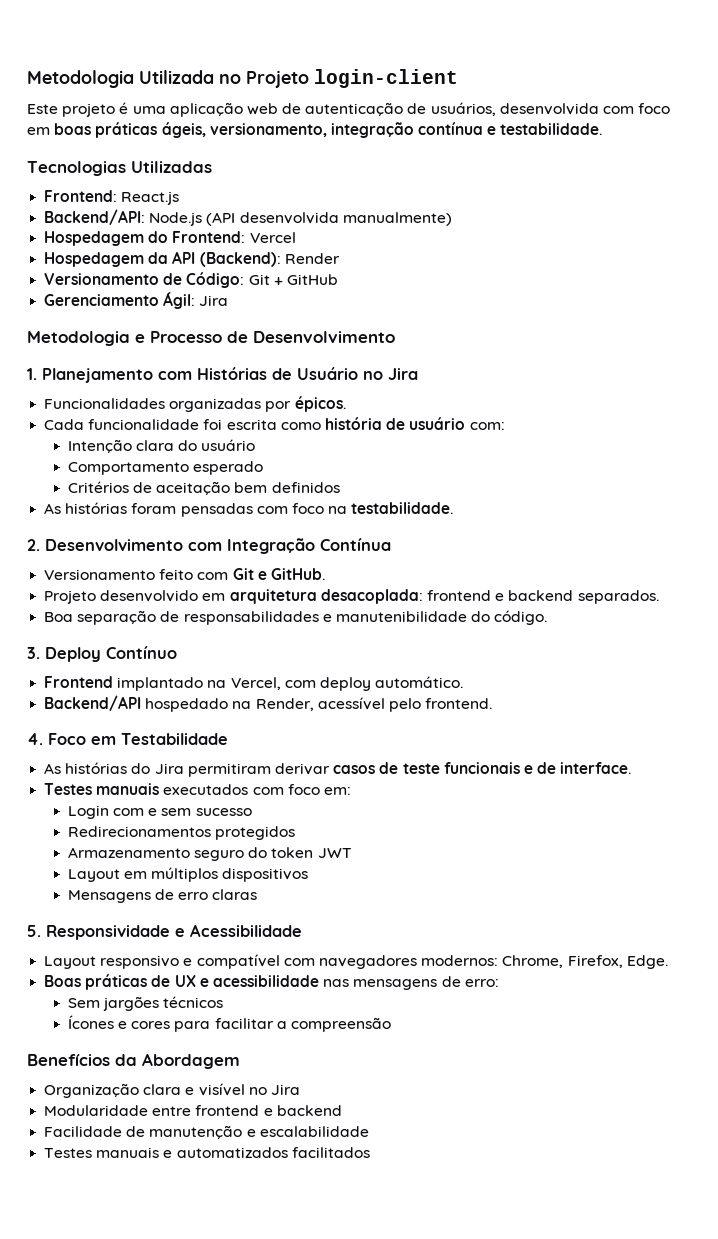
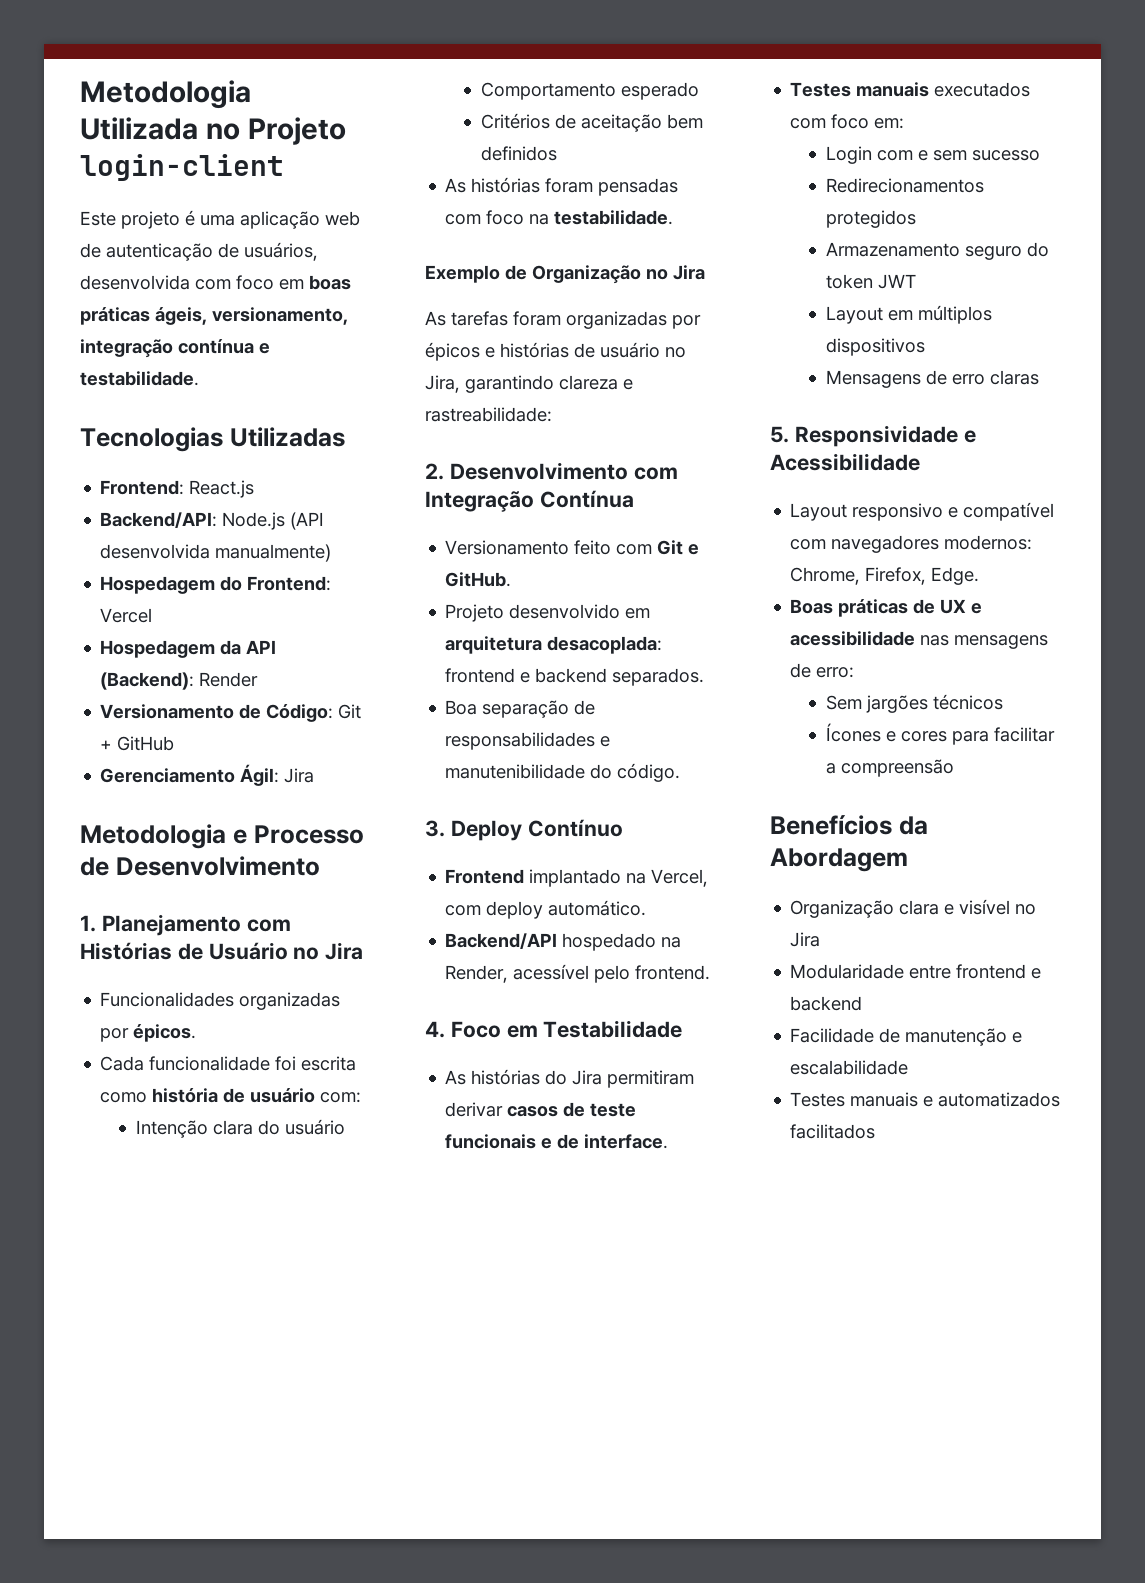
+ Exemplo de Organização no Jira
+ As tarefas foram organizadas por épicos e histórias de usuário no Jira, garantindo clareza e rastreabilidade:

